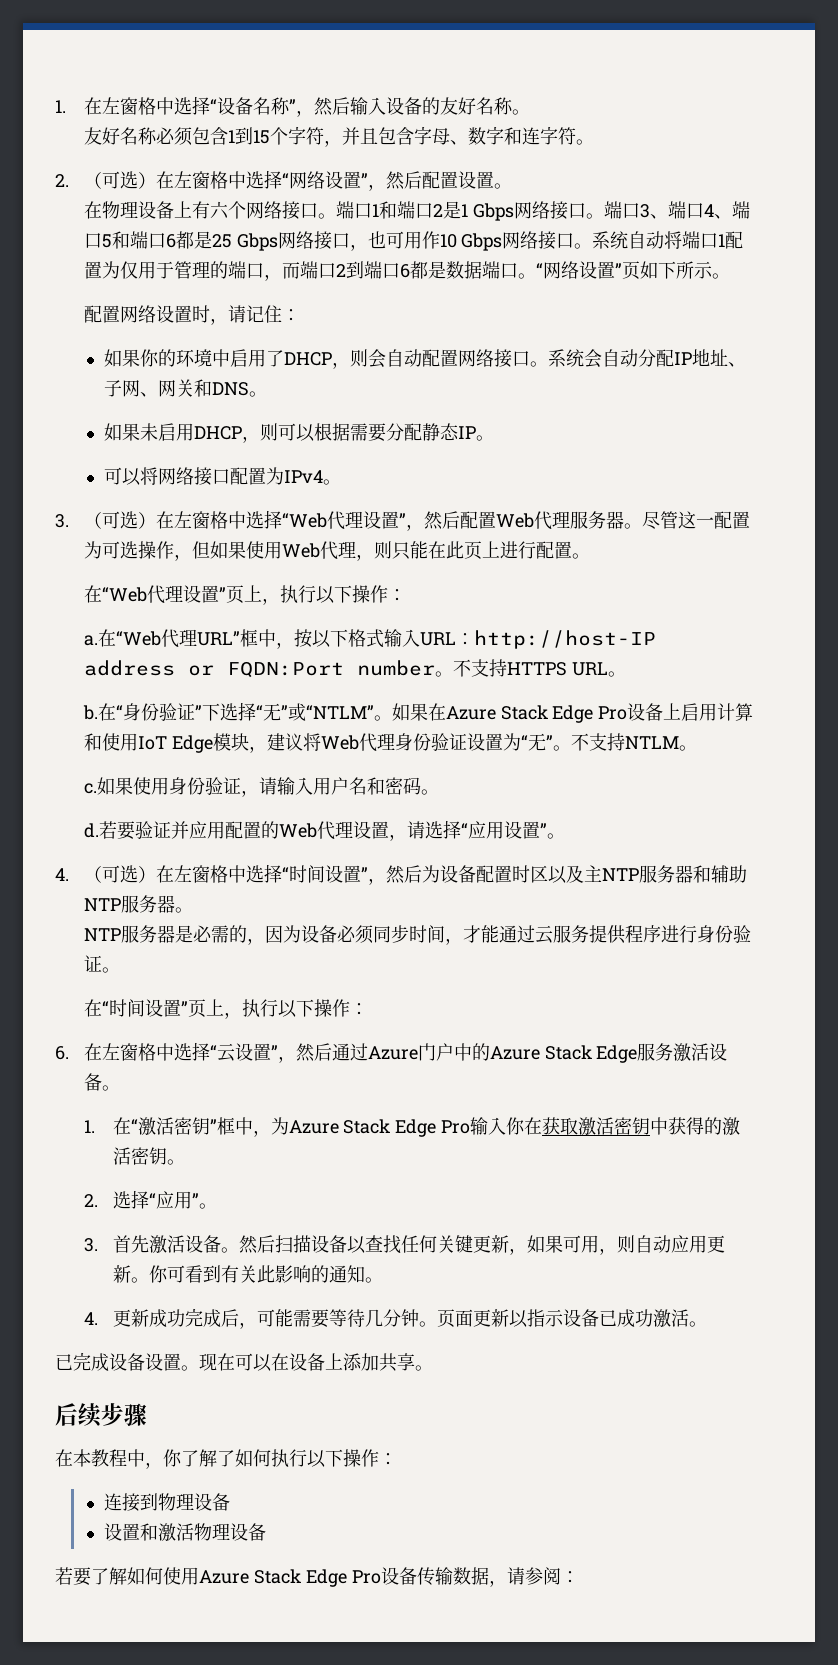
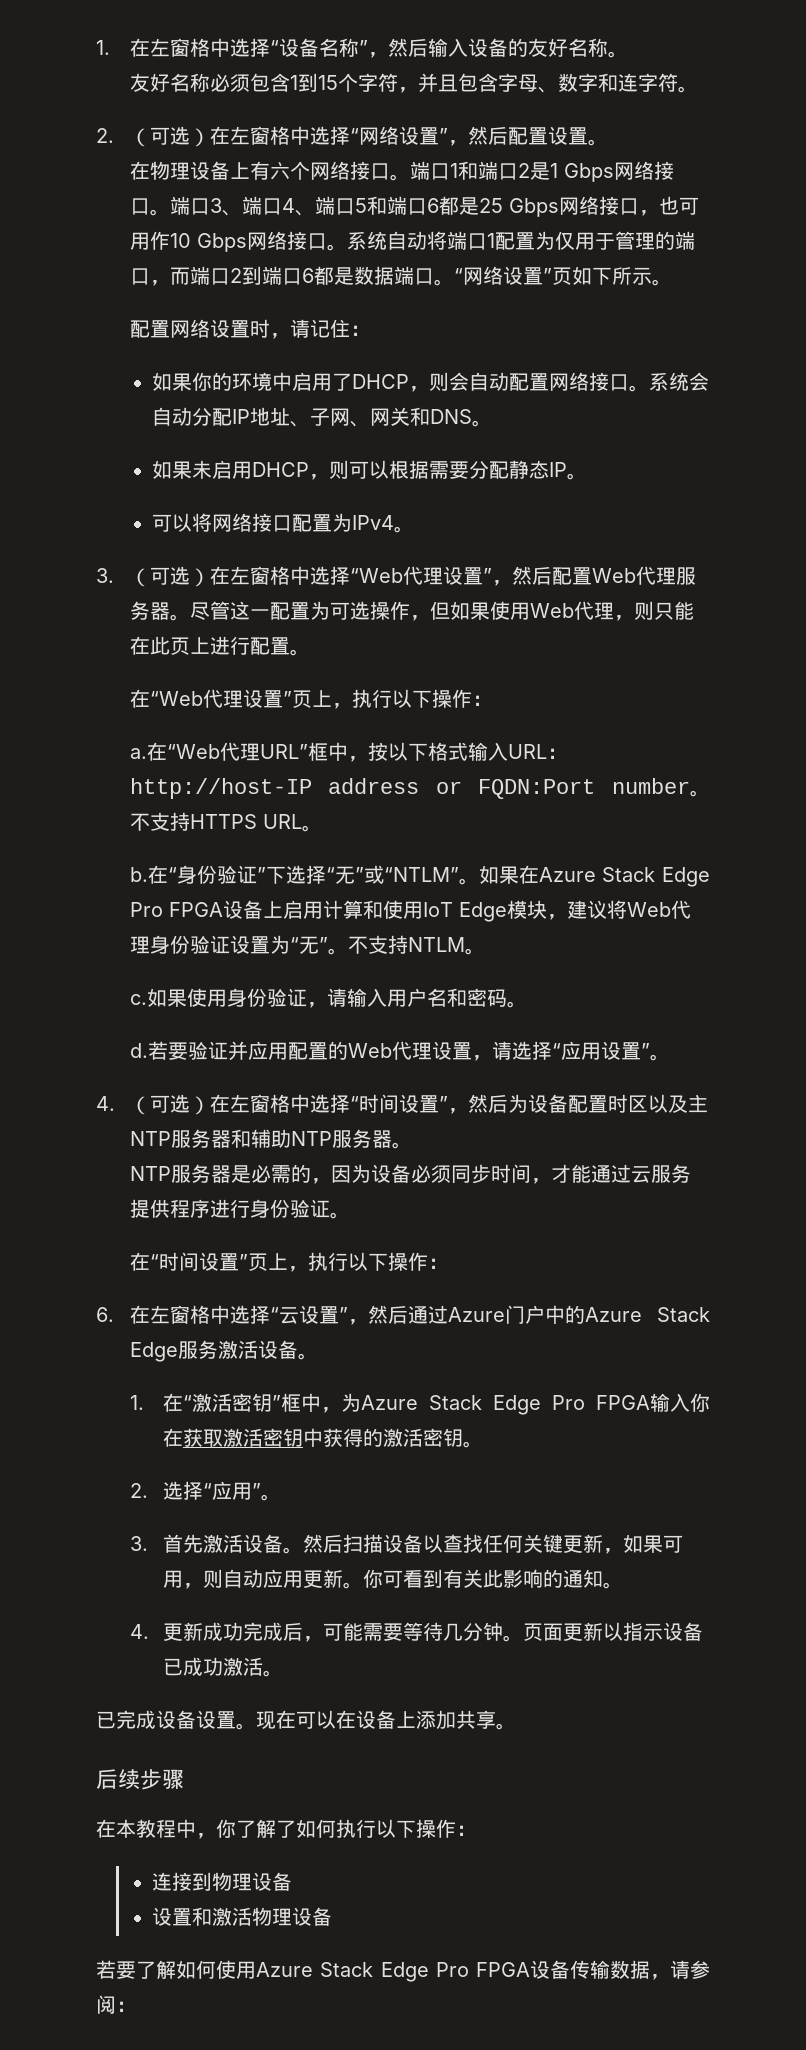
- 如果在Azure Stack Edge Pro设备上启用计算和使用IoT Edge模块，建议将Web代理身份验证设置为“无”。
+ 如果在Azure Stack Edge Pro FPGA设备上启用计算和使用IoT Edge模块，建议将Web代理身份验证设置为“无”。
- 1.在“激活密钥”框中，为Azure Stack Edge Pro输入你在获取激活密钥中获得的激活密钥。
+ 1.在“激活密钥”框中，为Azure Stack Edge Pro FPGA输入你在获取激活密钥中获得的激活密钥。
- 若要了解如何使用Azure Stack Edge Pro设备传输数据，请参阅：
+ 若要了解如何使用Azure Stack Edge Pro FPGA设备传输数据，请参阅：

